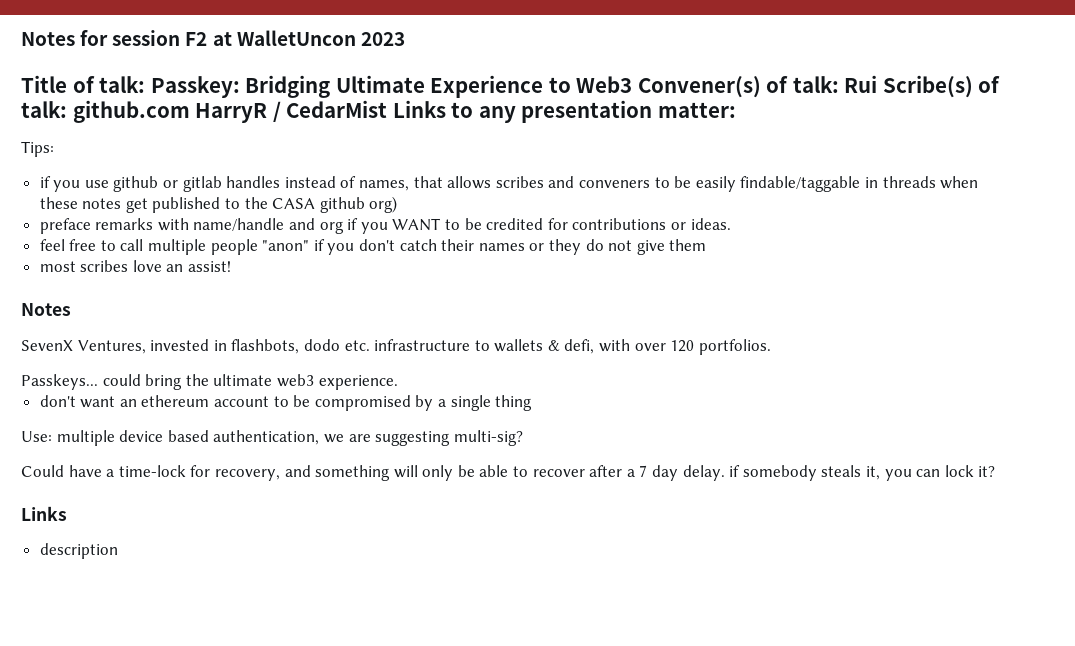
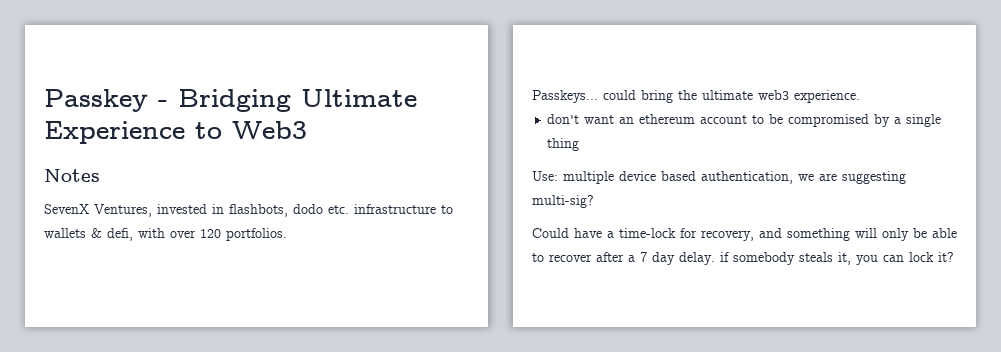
- Notes for session F2 at WalletUncon 2023
- Title of talk: Passkey: Bridging Ultimate Experience to Web3 Convener(s) of talk: Rui Scribe(s) of talk: github.com HarryR / CedarMist Links to any presentation matter:
- Tips:
- if you use github or gitlab handles instead of names, that allows scribes and conveners to be easily findable/taggable in threads when these notes get published to the CASA github org)
- preface remarks with name/handle and org if you WANT to be credited for contributions or ideas.
- feel free to call multiple people "anon" if you don't catch their names or they do not give them
- most scribes love an assist!
+ Passkey - Bridging Ultimate Experience to Web3
  Could have a time-lock for recovery, and something will only be able to recover after a 7 day delay. if somebody steals it, you can lock it?
- Links
- description

